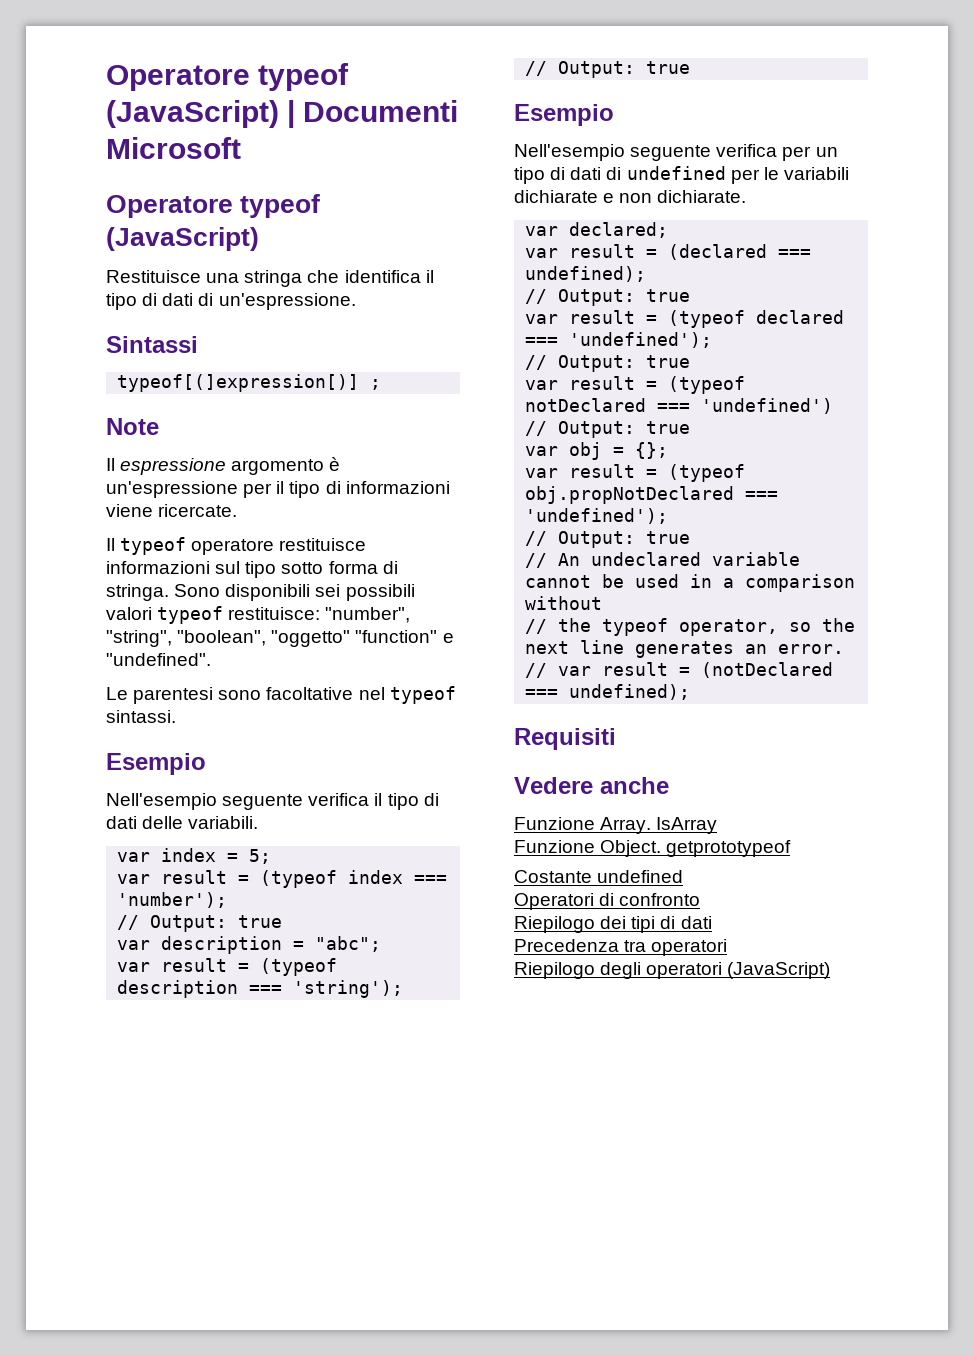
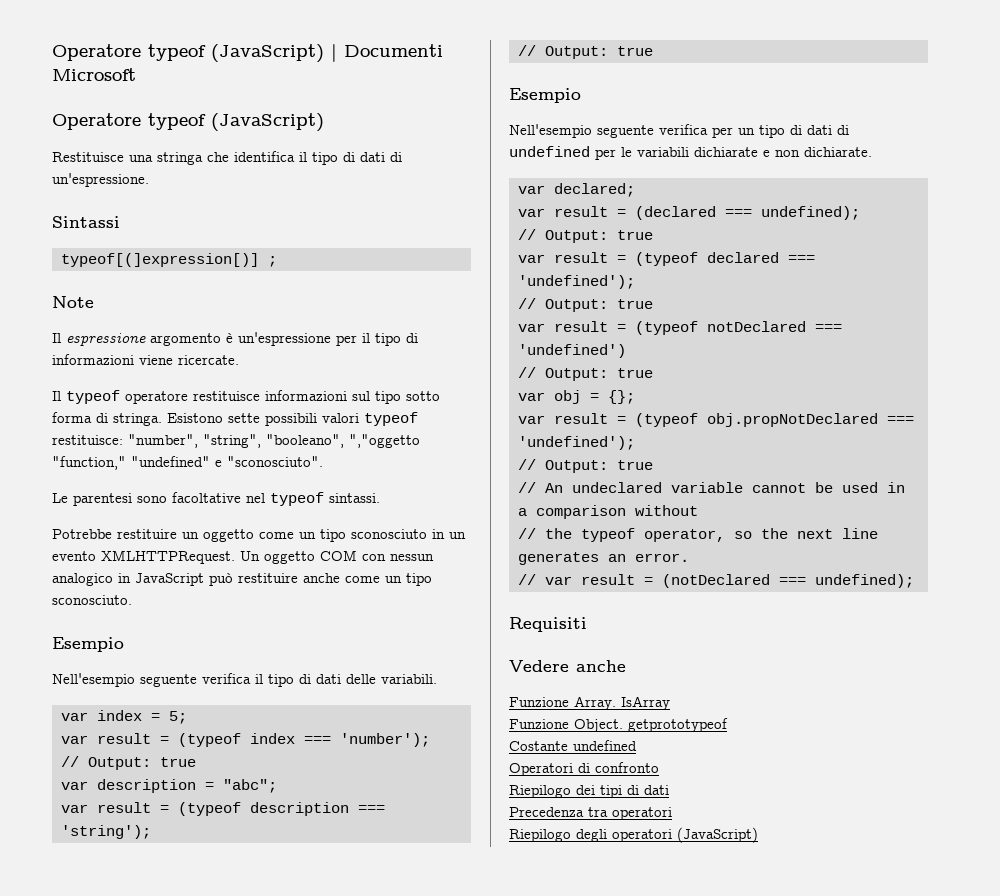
- Sono disponibili sei possibili valori typeof restituisce: "number", "string", "boolean", "oggetto" "function" e "undefined".
+ Esistono sette possibili valori typeof restituisce: "number", "string", "booleano", ","oggetto "function," "undefined" e "sconosciuto".
+ Potrebbe restituire un oggetto come un tipo sconosciuto in un evento XMLHTTPRequest. Un oggetto COM con nessun analogico in JavaScript può restituire anche come un tipo sconosciuto.

